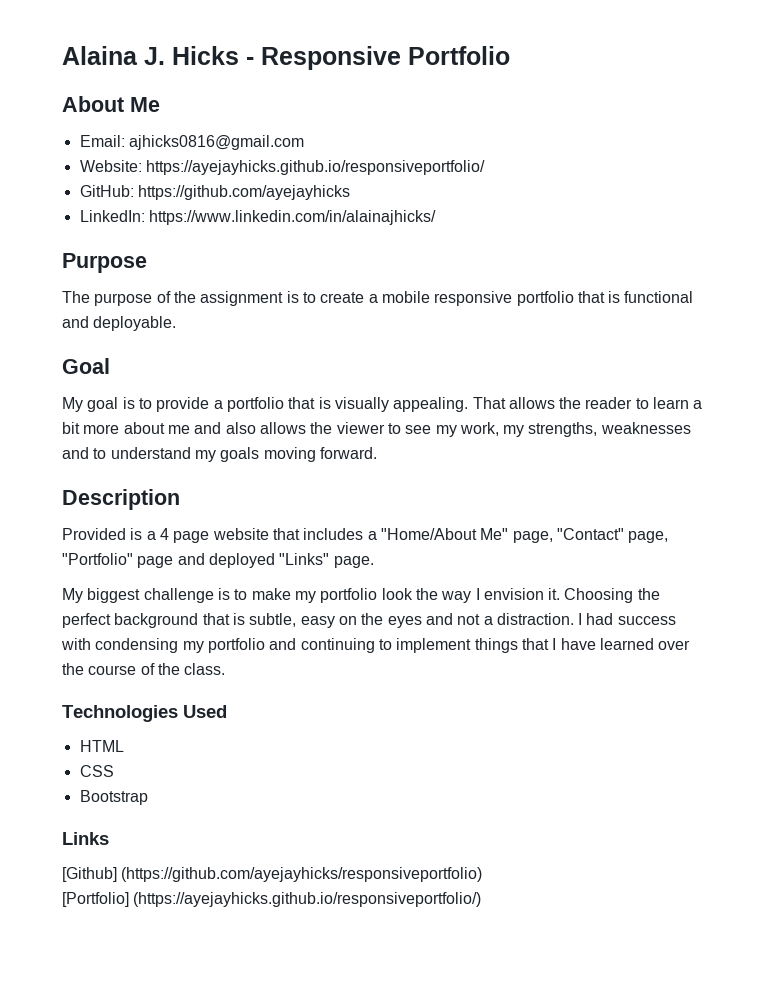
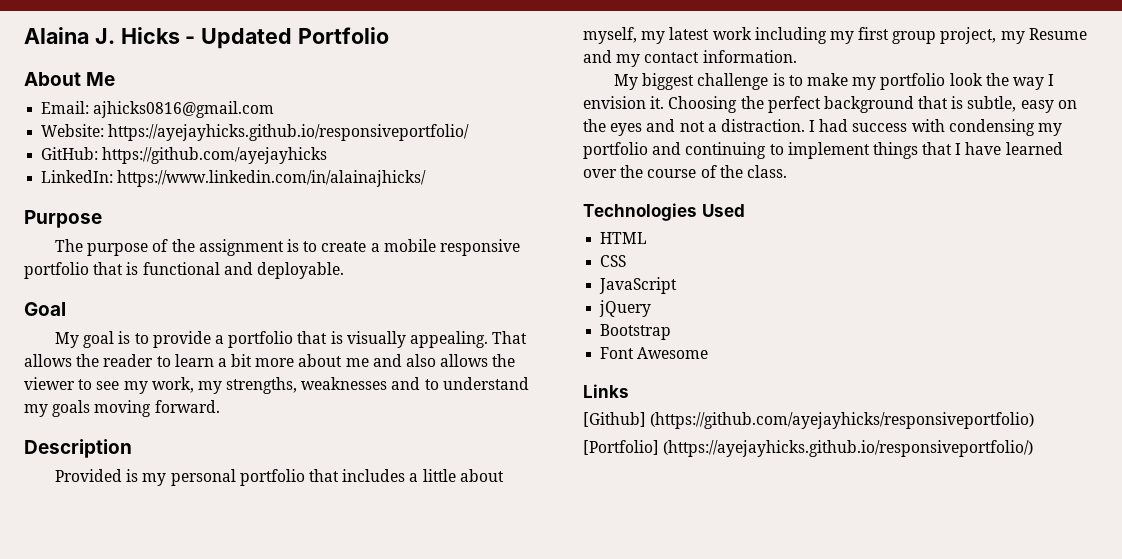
- Alaina J. Hicks - Responsive Portfolio
+ Alaina J. Hicks - Updated Portfolio
- Provided is a 4 page website that includes a "Home/About Me" page, "Contact" page, "Portfolio" page and deployed "Links" page.
+ Provided is my personal portfolio that includes a little about myself, my latest work including my first group project, my Resume and my contact information.
+ JavaScript
+ jQuery
+ Font Awesome

